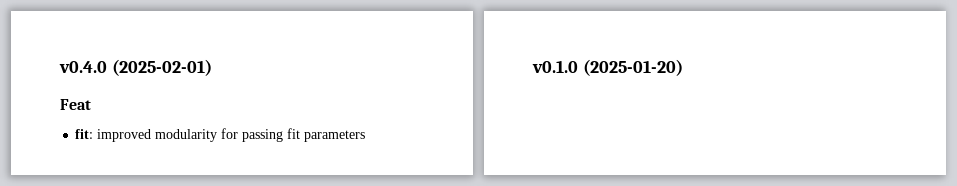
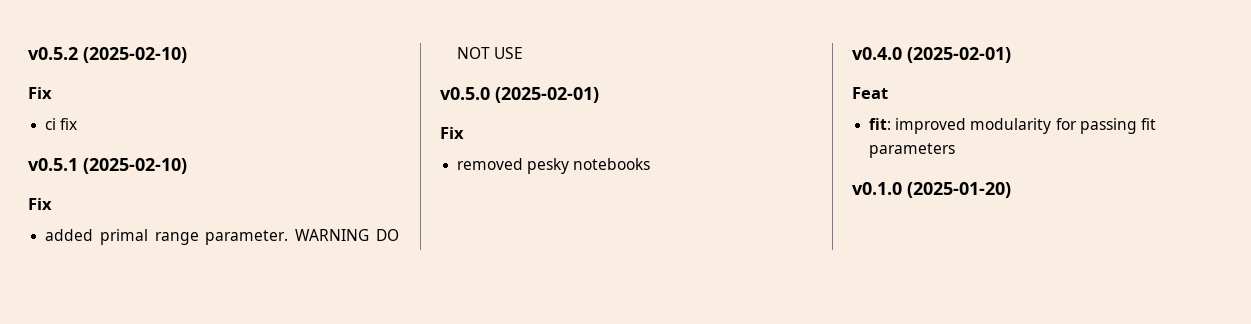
+ v0.5.2 (2025-02-10)
+ Fix
+ ci fix
+ v0.5.1 (2025-02-10)
+ Fix
+ added primal range parameter. WARNING DO NOT USE
+ v0.5.0 (2025-02-01)
+ Fix
+ removed pesky notebooks

